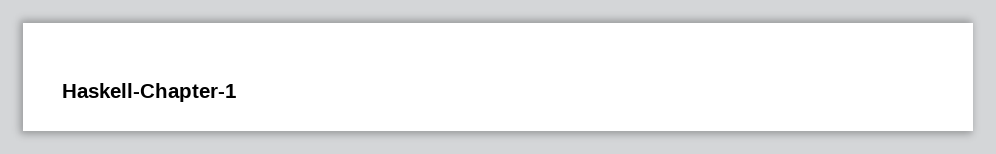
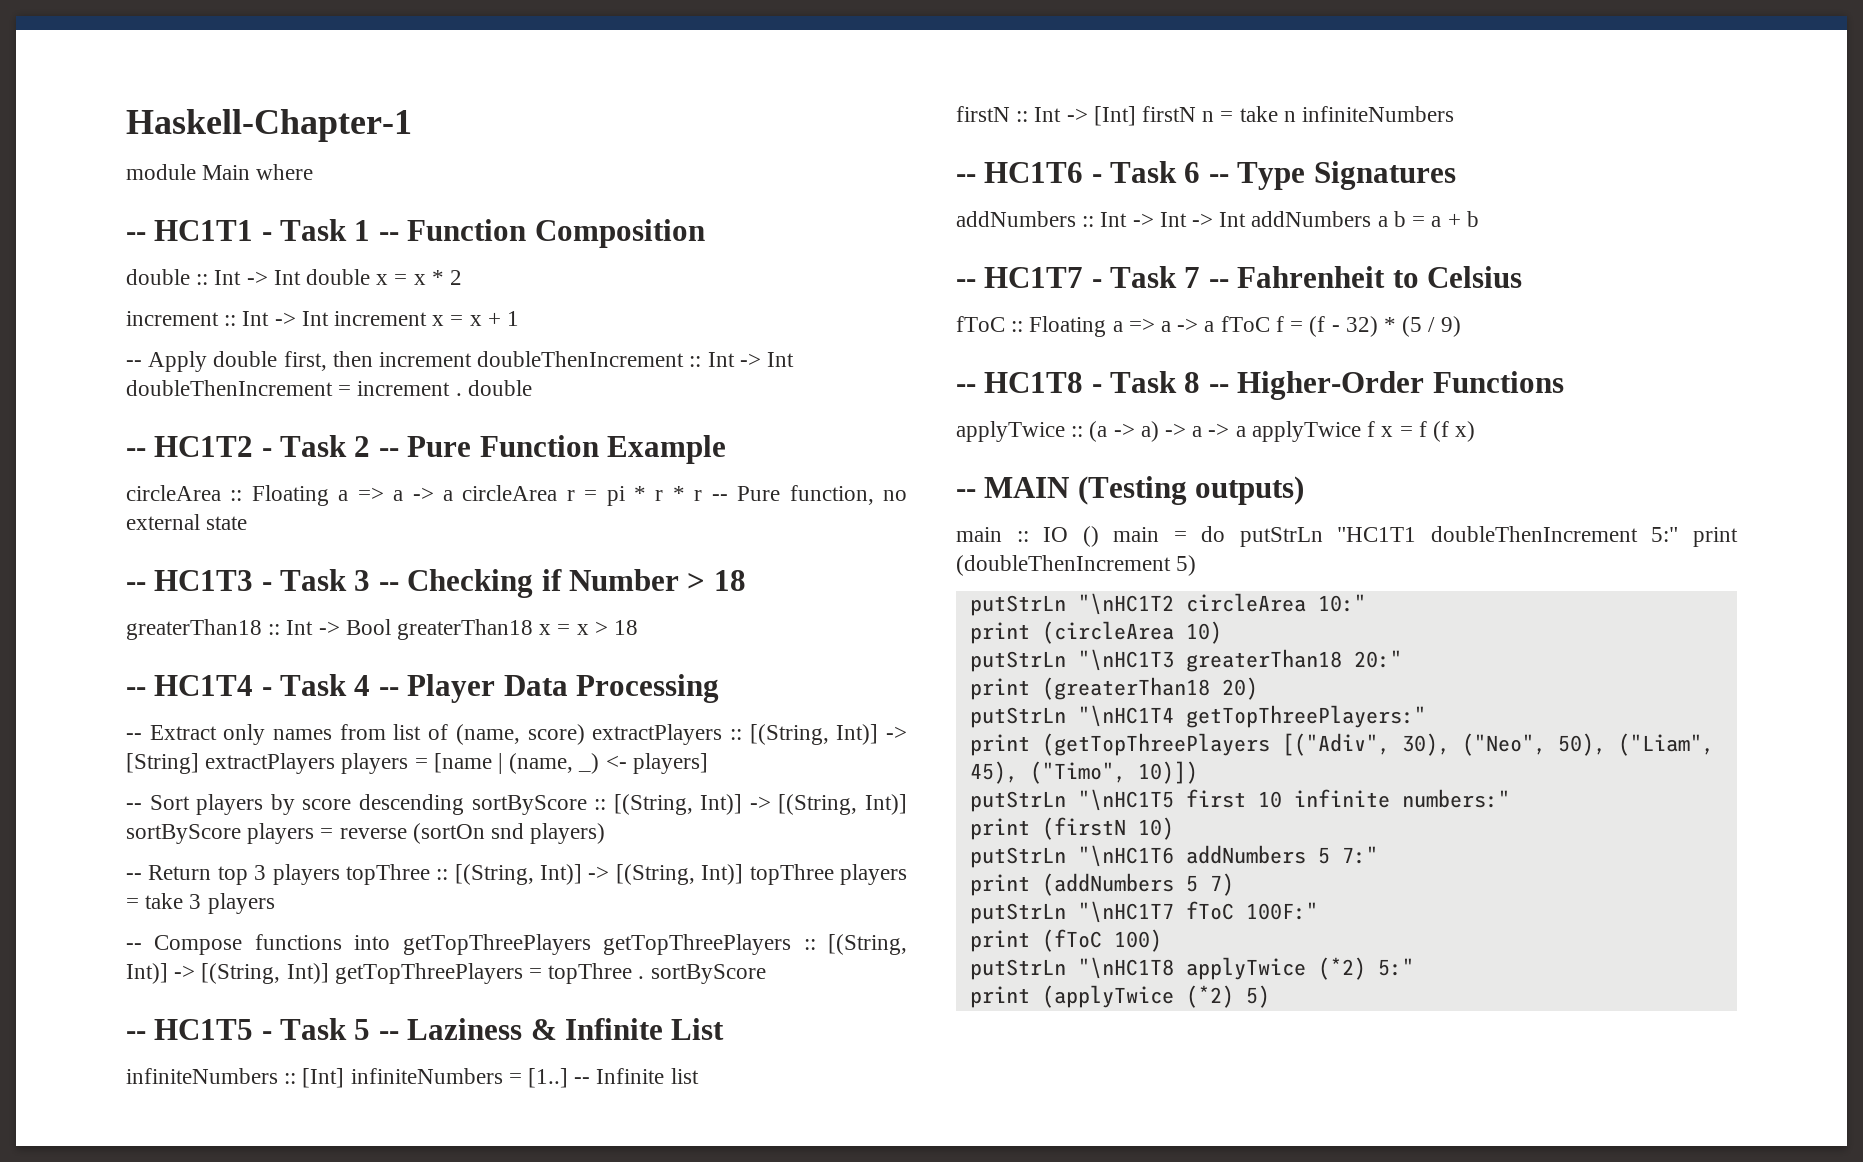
+ module Main where
+ -- HC1T1 - Task 1 -- Function Composition
+ double :: Int -> Int double x = x * 2
+ increment :: Int -> Int increment x = x + 1
+ -- Apply double first, then increment doubleThenIncrement :: Int -> Int doubleThenIncrement = increment . double
+ -- HC1T2 - Task 2 -- Pure Function Example
+ circleArea :: Floating a => a -> a circleArea r = pi * r * r -- Pure function, no external state
+ -- HC1T3 - Task 3 -- Checking if Number > 18
+ greaterThan18 :: Int -> Bool greaterThan18 x = x > 18
+ -- HC1T4 - Task 4 -- Player Data Processing
+ -- Extract only names from list of (name, score) extractPlayers :: [(String, Int)] -> [String] extractPlayers players = [name | (name, _) <- players]
+ -- Sort players by score descending sortByScore :: [(String, Int)] -> [(String, Int)] sortByScore players = reverse (sortOn snd players)
+ -- Return top 3 players topThree :: [(String, Int)] -> [(String, Int)] topThree players = take 3 players
+ -- Compose functions into getTopThreePlayers getTopThreePlayers :: [(String, Int)] -> [(String, Int)] getTopThreePlayers = topThree . sortByScore
+ -- HC1T5 - Task 5 -- Laziness & Infinite List
+ infiniteNumbers :: [Int] infiniteNumbers = [1..] -- Infinite list
+ firstN :: Int -> [Int] firstN n = take n infiniteNumbers
+ -- HC1T6 - Task 6 -- Type Signatures
+ addNumbers :: Int -> Int -> Int addNumbers a b = a + b
+ -- HC1T7 - Task 7 -- Fahrenheit to Celsius
+ fToC :: Floating a => a -> a fToC f = (f - 32) * (5 / 9)
+ -- HC1T8 - Task 8 -- Higher-Order Functions
+ applyTwice :: (a -> a) -> a -> a applyTwice f x = f (f x)
+ -- MAIN (Testing outputs)
+ main :: IO () main = do putStrLn "HC1T1 doubleThenIncrement 5:" print (doubleThenIncrement 5)
+ putStrLn "\nHC1T2 circleArea 10:"
+ print (circleArea 10)
+ putStrLn "\nHC1T3 greaterThan18 20:"
+ print (greaterThan18 20)
+ putStrLn "\nHC1T4 getTopThreePlayers:"
+ print (getTopThreePlayers [("Adiv", 30), ("Neo", 50), ("Liam", 45), ("Timo", 10)])
+ putStrLn "\nHC1T5 first 10 infinite numbers:"
+ print (firstN 10)
+ putStrLn "\nHC1T6 addNumbers 5 7:"
+ print (addNumbers 5 7)
+ putStrLn "\nHC1T7 fToC 100F:"
+ print (fToC 100)
+ putStrLn "\nHC1T8 applyTwice (*2) 5:"
+ print (applyTwice (*2) 5)

